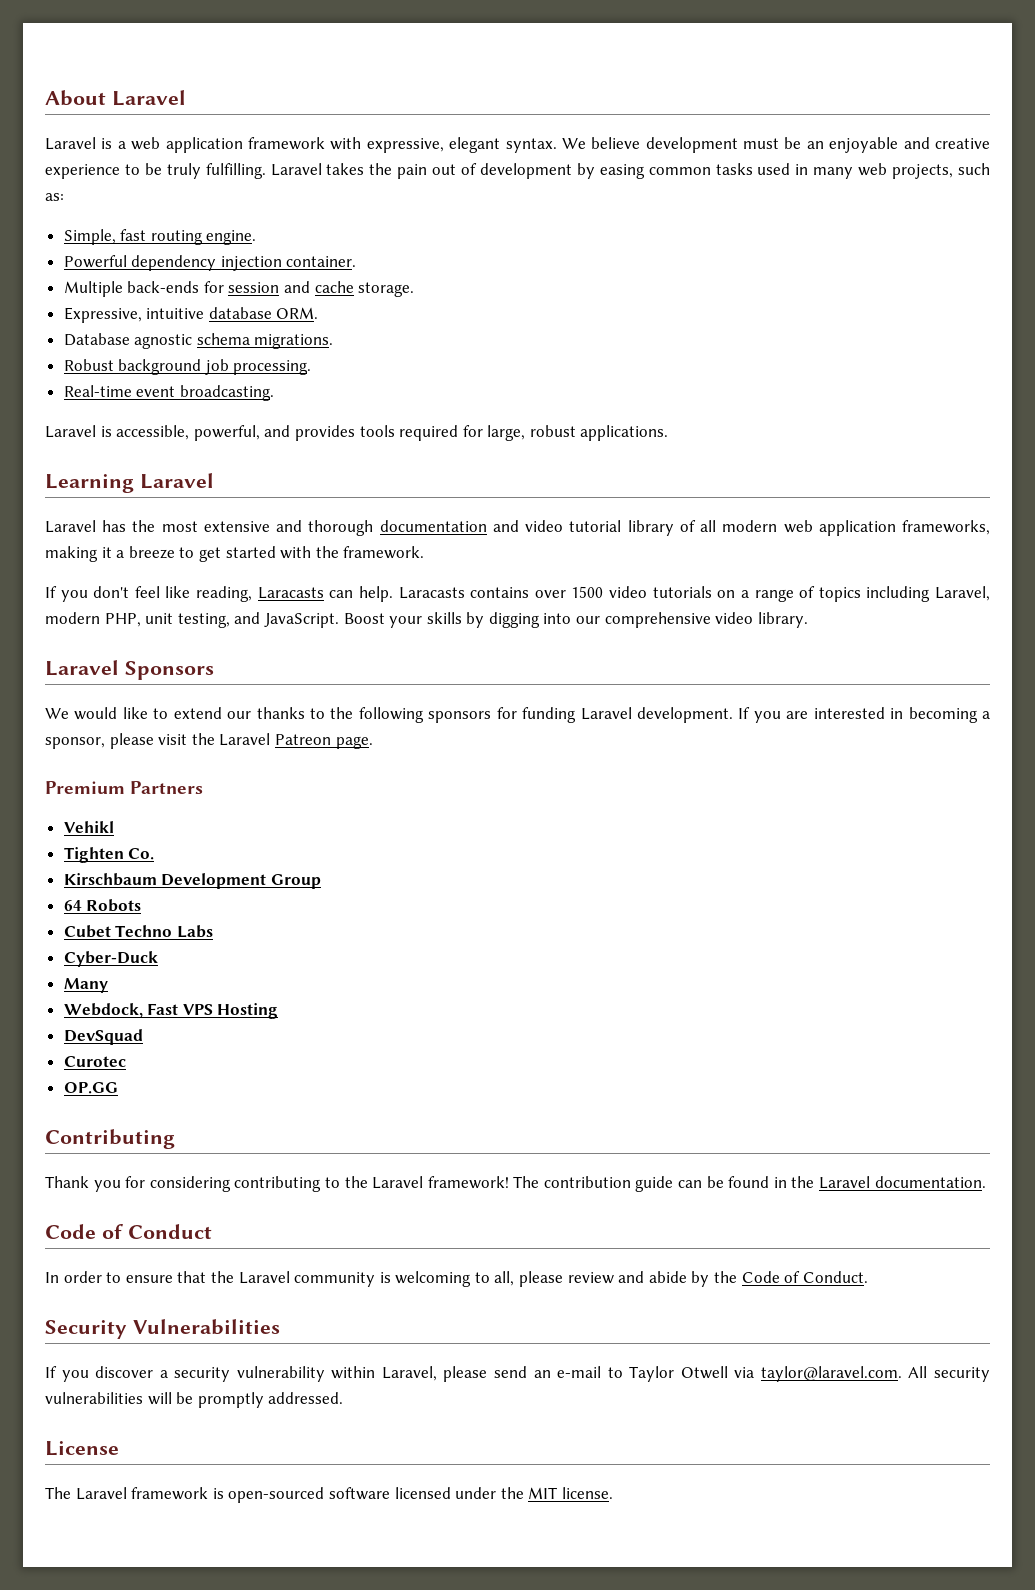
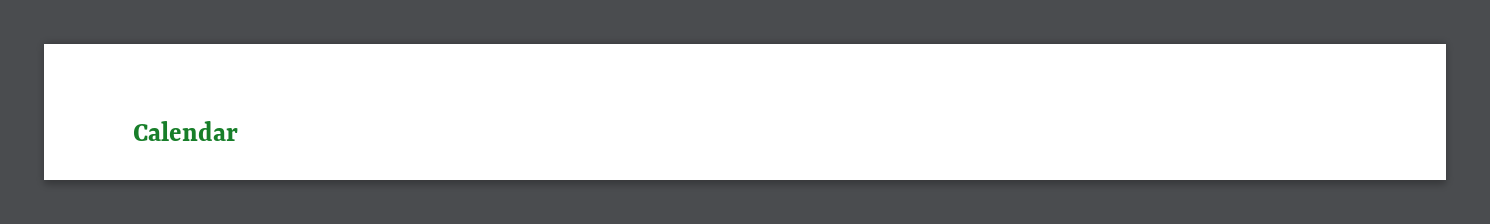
- About Laravel
- Laravel is a web application framework with expressive, elegant syntax. We believe development must be an enjoyable and creative experience to be truly fulfilling. Laravel takes the pain out of development by easing common tasks used in many web projects, such as:
- Simple, fast routing engine.
- Powerful dependency injection container.
- Multiple back-ends for session and cache storage.
- Expressive, intuitive database ORM.
- Database agnostic schema migrations.
- Robust background job processing.
- Real-time event broadcasting.
- Laravel is accessible, powerful, and provides tools required for large, robust applications.
- Learning Laravel
- Laravel has the most extensive and thorough documentation and video tutorial library of all modern web application frameworks, making it a breeze to get started with the framework.
- If you don't feel like reading, Laracasts can help. Laracasts contains over 1500 video tutorials on a range of topics including Laravel, modern PHP, unit testing, and JavaScript. Boost your skills by digging into our comprehensive video library.
- Laravel Sponsors
- We would like to extend our thanks to the following sponsors for funding Laravel development. If you are interested in becoming a sponsor, please visit the Laravel Patreon page.
- Premium Partners
- Vehikl
- Tighten Co.
- Kirschbaum Development Group
- 64 Robots
- Cubet Techno Labs
- Cyber-Duck
- Many
- Webdock, Fast VPS Hosting
- DevSquad
- Curotec
- OP.GG
- Contributing
- Thank you for considering contributing to the Laravel framework! The contribution guide can be found in the Laravel documentation.
- Code of Conduct
- In order to ensure that the Laravel community is welcoming to all, please review and abide by the Code of Conduct.
- Security Vulnerabilities
- If you discover a security vulnerability within Laravel, please send an e-mail to Taylor Otwell via taylor@laravel.com. All security vulnerabilities will be promptly addressed.
- License
- The Laravel framework is open-sourced software licensed under the MIT license.
+ Calendar

